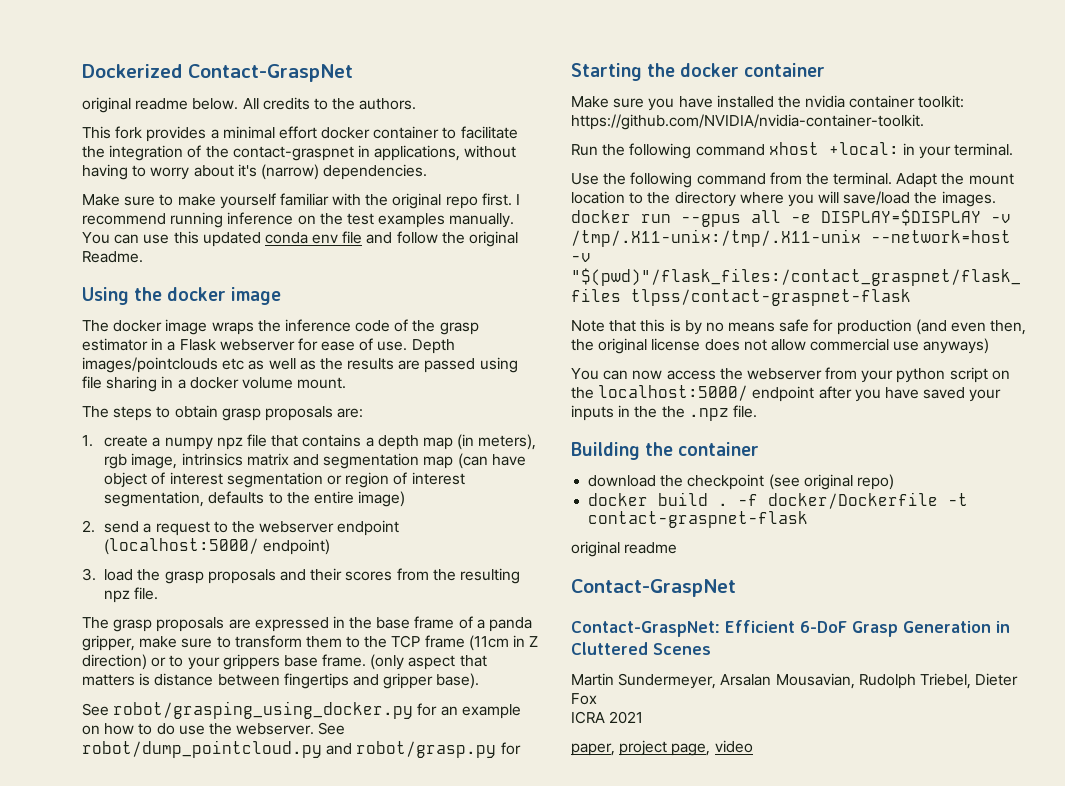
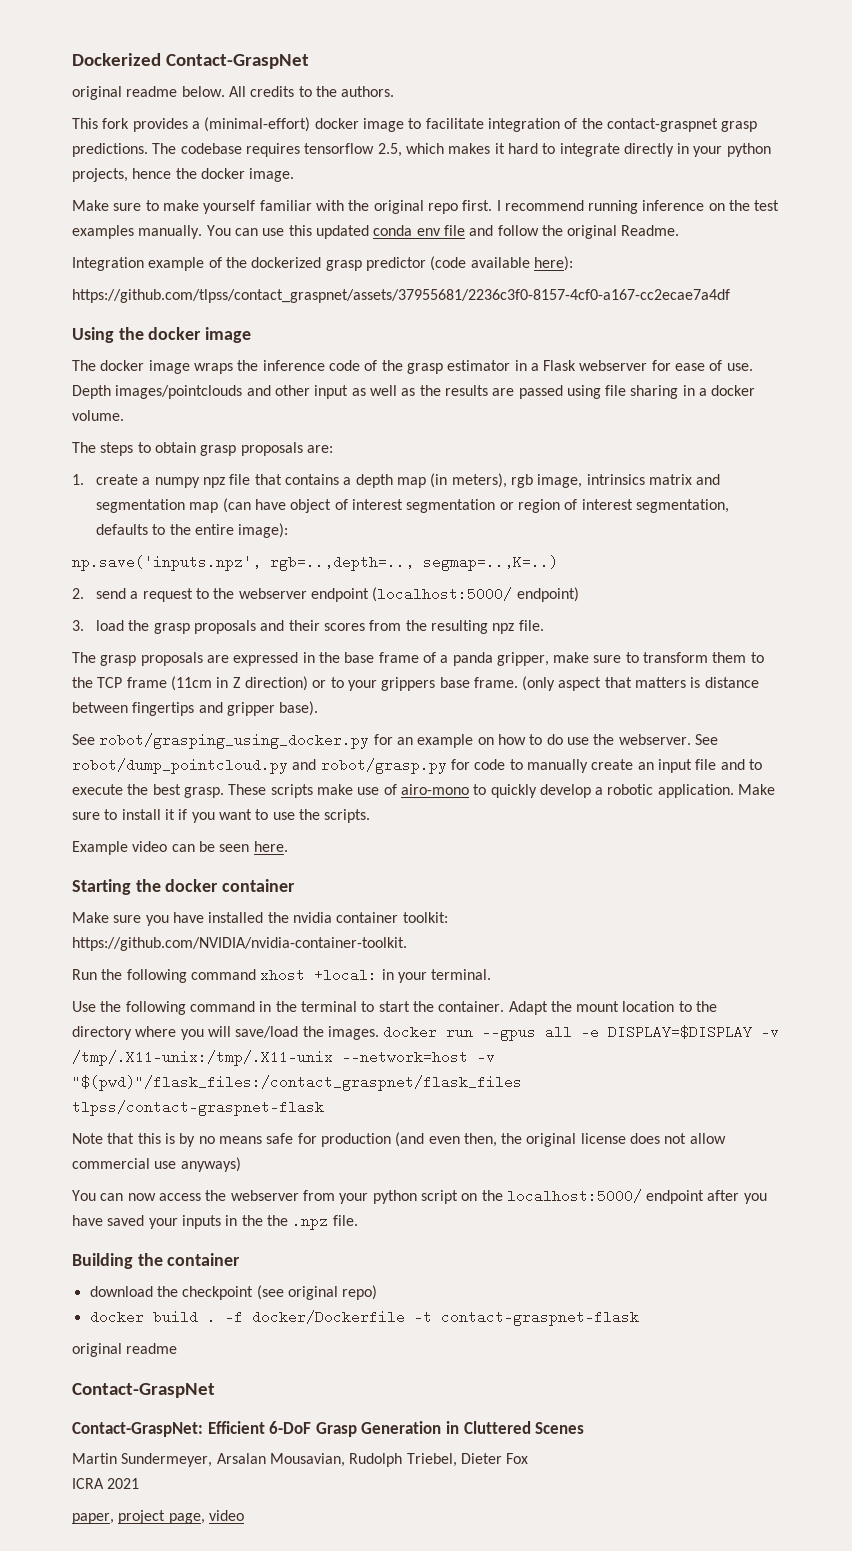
- This fork provides a minimal effort docker container to facilitate the integration of the contact-graspnet in applications, without having to worry about it's (narrow) dependencies.
+ This fork provides a (minimal-effort) docker image to facilitate integration of the contact-graspnet grasp predictions. The codebase requires tensorflow 2.5, which makes it hard to integrate directly in your python projects, hence the docker image.
+ Integration example of the dockerized grasp predictor (code available here):
+ https://github.com/tlpss/contact_graspnet/assets/37955681/2236c3f0-8157-4cf0-a167-cc2ecae7a4df
- Depth images/pointclouds etc as well as the results are passed using file sharing in a docker volume mount.
+ Depth images/pointclouds and other input as well as the results are passed using file sharing in a docker volume.
- 1. create a numpy npz file that contains a depth map (in meters), rgb image, intrinsics matrix and segmentation map (can have object of interest segmentation or region of interest segmentation, defaults to the entire image)
+ 1. create a numpy npz file that contains a depth map (in meters), rgb image, intrinsics matrix and segmentation map (can have object of interest segmentation or region of interest segmentation, defaults to the entire image):
+ np.save('inputs.npz', rgb=..,depth=.., segmap=..,K=..)
- See robot/dump_pointcloud.py and robot/grasp.py for
+ See robot/dump_pointcloud.py and robot/grasp.py for code to manually create an input file and to execute the best grasp. These scripts make use of airo-mono to quickly develop a robotic application. Make sure to install it if you want to use the scripts.
+ Example video can be seen here.
- Use the following command from the terminal.
+ Use the following command in the terminal to start the container.

